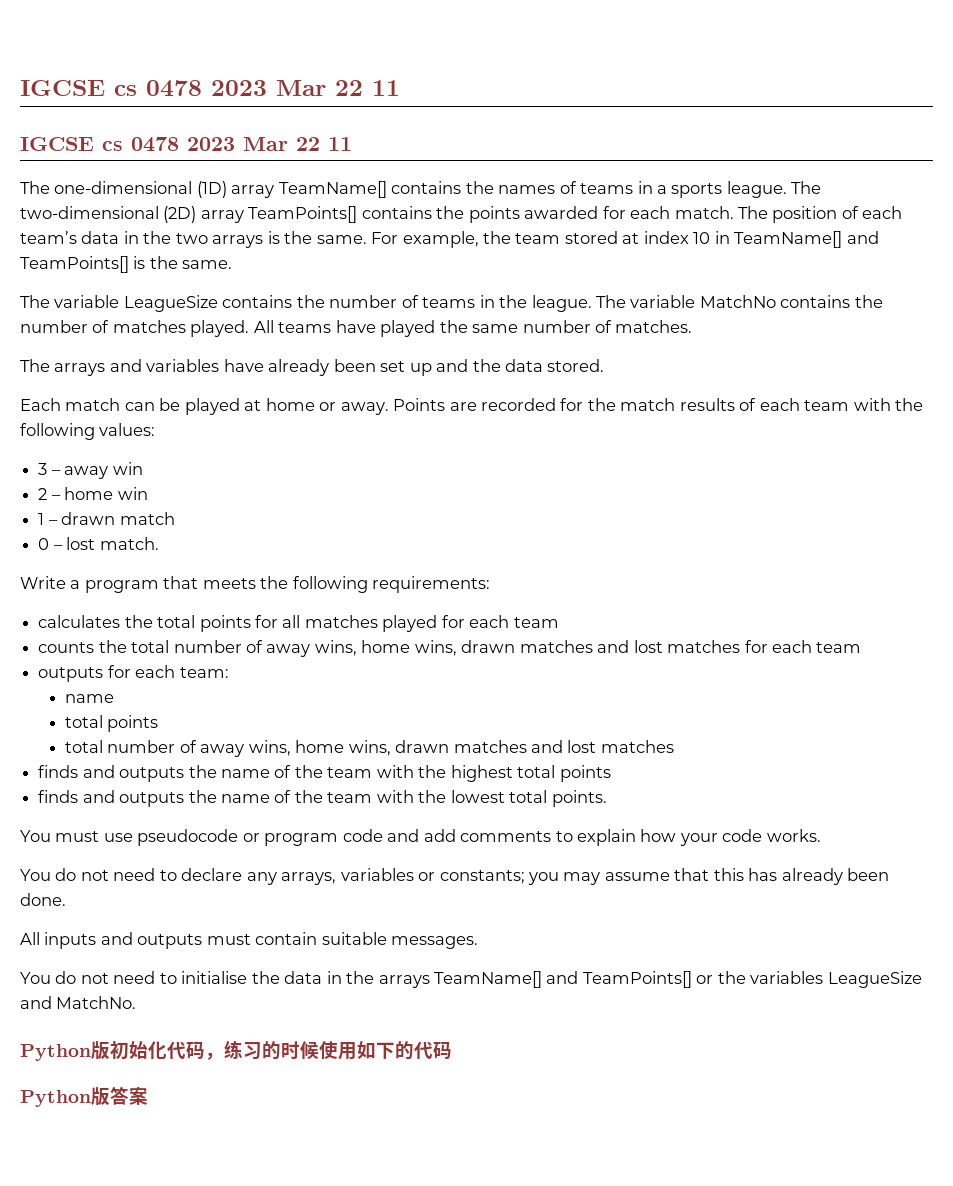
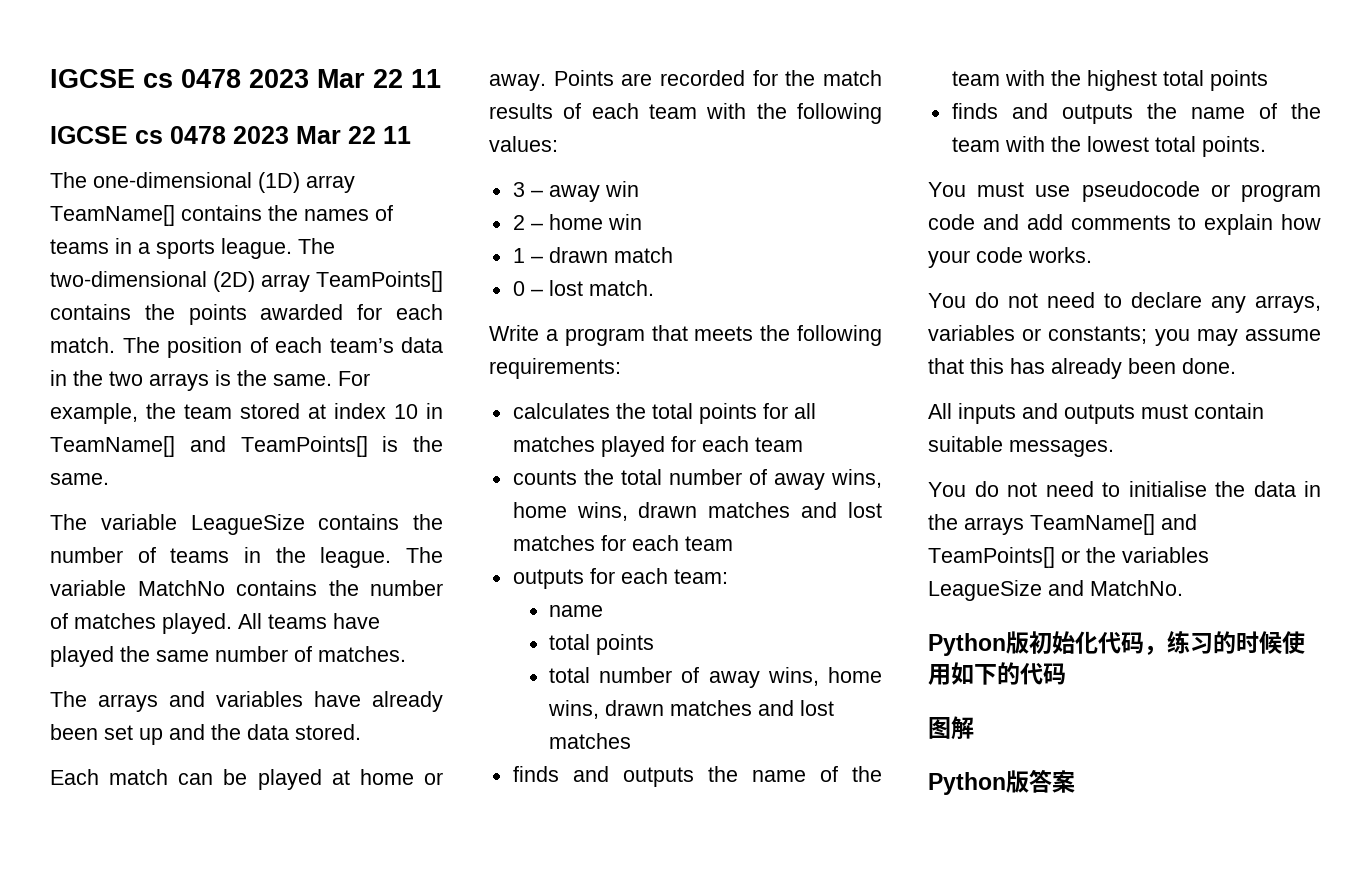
+ 图解

